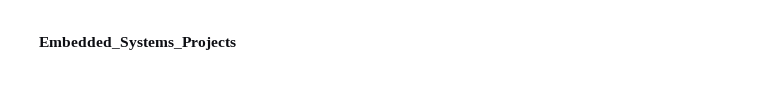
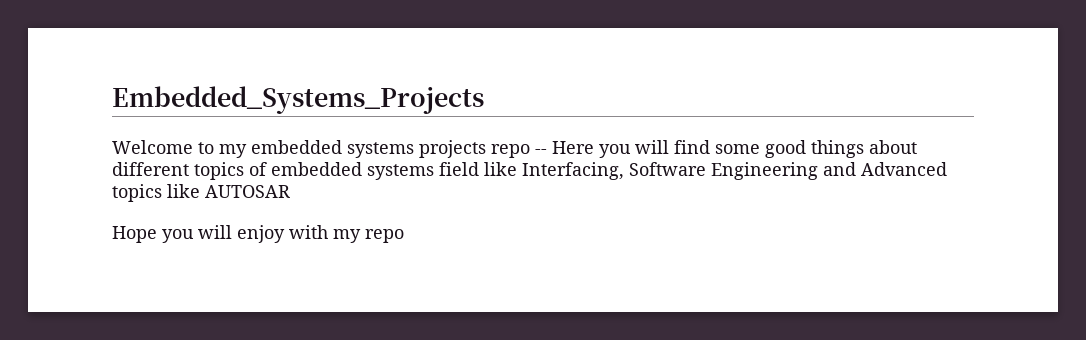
+ Welcome to my embedded systems projects repo -- Here you will find some good things about different topics of embedded systems field like Interfacing, Software Engineering and Advanced topics like AUTOSAR
+ Hope you will enjoy with my repo

